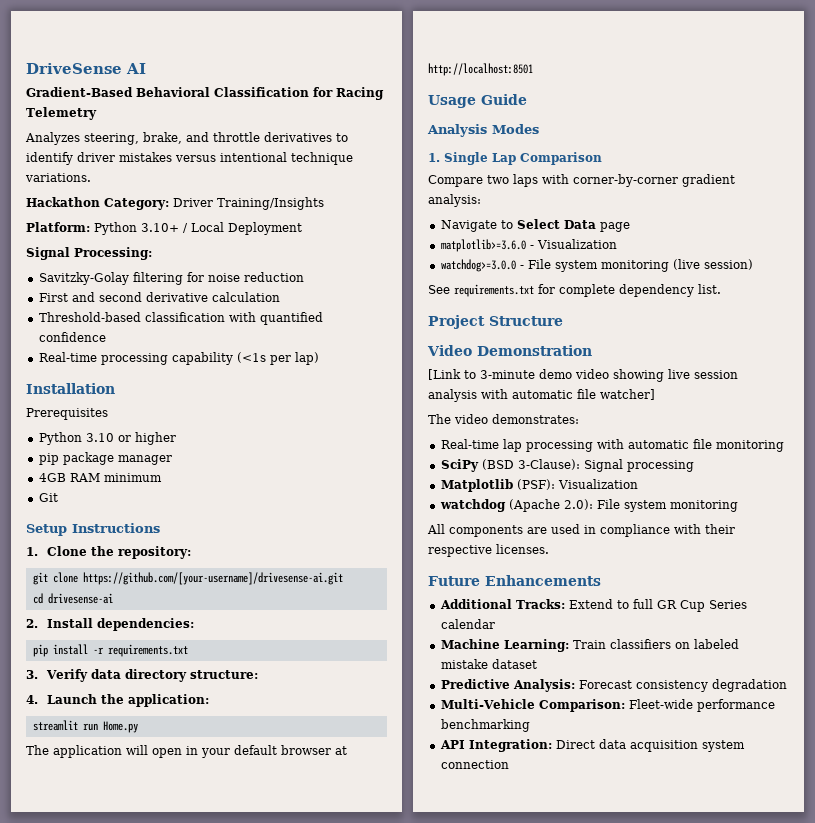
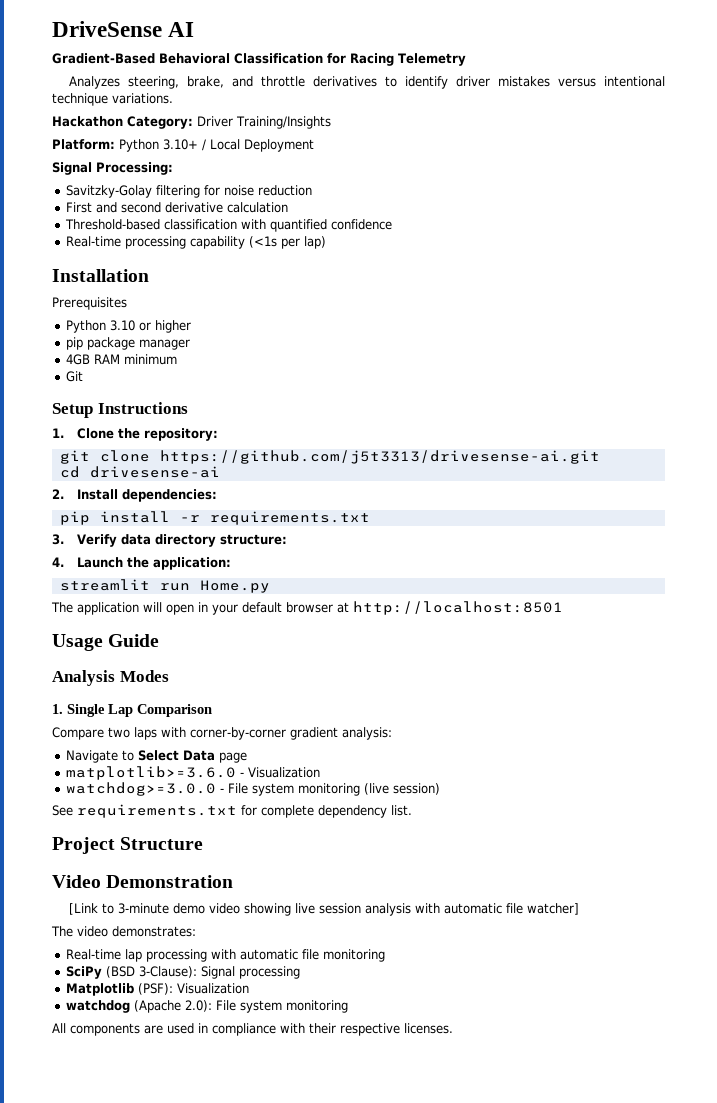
- git clone https://github.com/[your-username]/drivesense-ai.git
+ git clone https://github.com/j5t3313/drivesense-ai.git
- Future Enhancements
- Additional Tracks: Extend to full GR Cup Series calendar
- Machine Learning: Train classifiers on labeled mistake dataset
- Predictive Analysis: Forecast consistency degradation
- Multi-Vehicle Comparison: Fleet-wide performance benchmarking
- API Integration: Direct data acquisition system connection

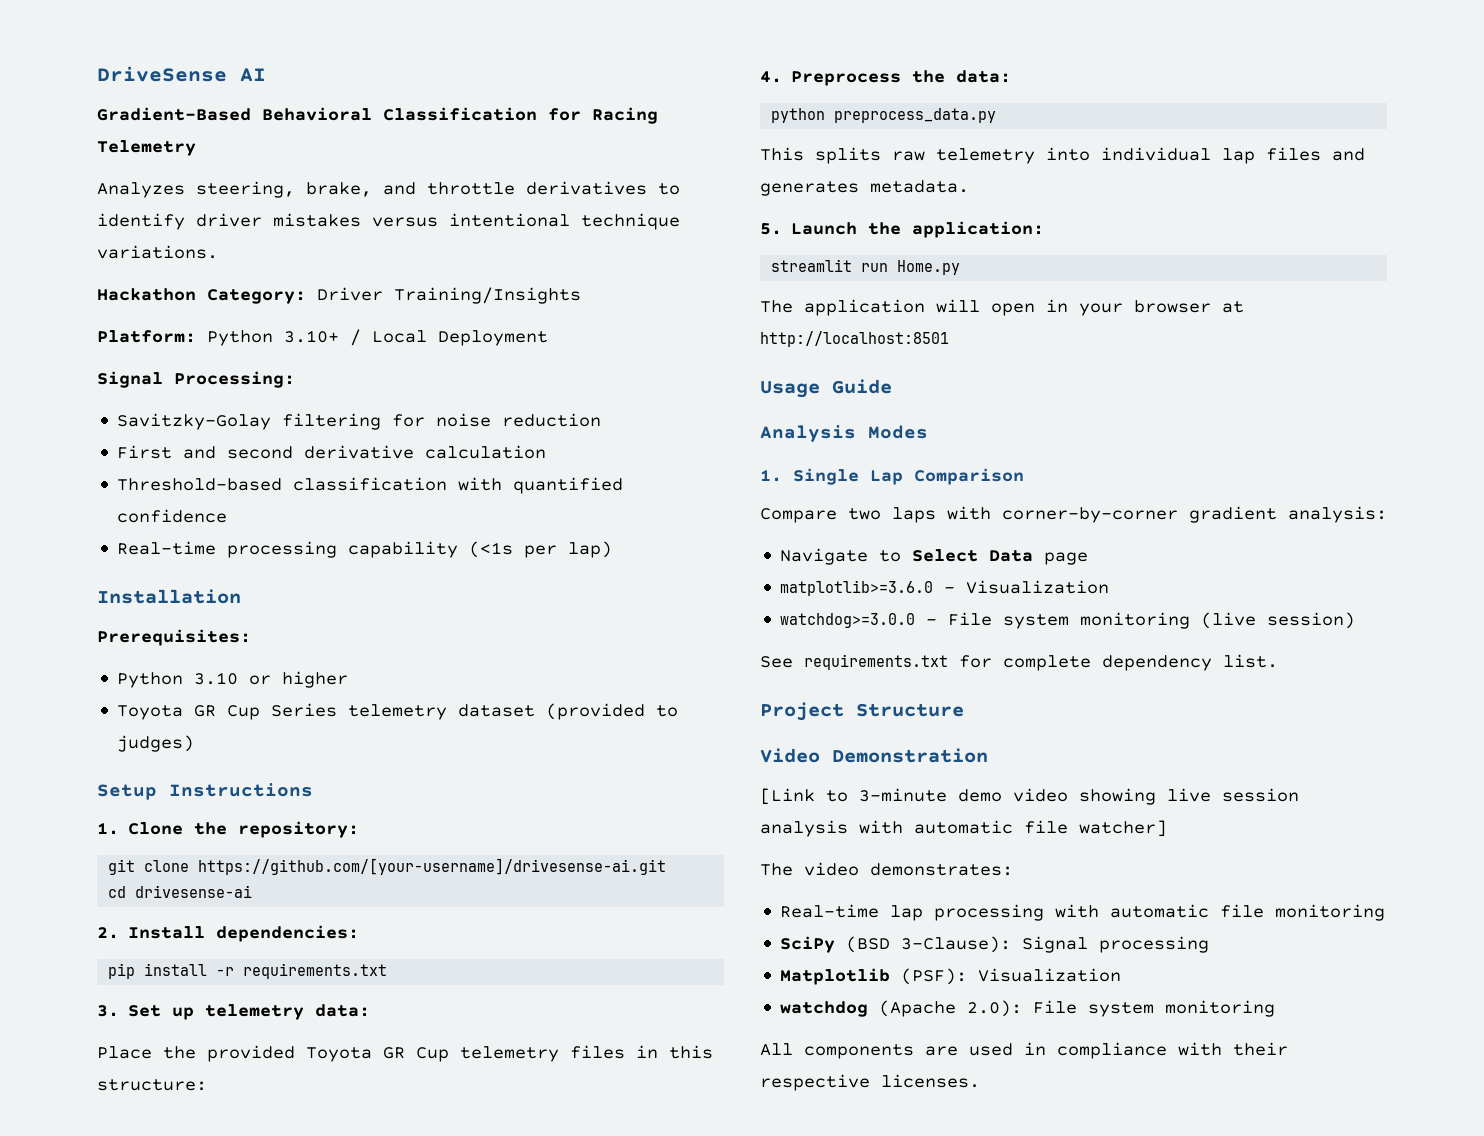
- Prerequisites
+ Prerequisites:
- pip package manager
- 4GB RAM minimum
- Git
+ Toyota GR Cup Series telemetry dataset (provided to judges)
- git clone https://github.com/j5t3313/drivesense-ai.git
+ git clone https://github.com/[your-username]/drivesense-ai.git
- 3. Verify data directory structure:
- 4. Launch the application:
+ 3. Set up telemetry data:
+ Place the provided Toyota GR Cup telemetry files in this structure:
+ 4. Preprocess the data:
+ python preprocess_data.py
+ This splits raw telemetry into individual lap files and generates metadata.
+ 5. Launch the application:
- The application will open in your default browser at http://localhost:8501
+ The application will open in your browser at http://localhost:8501

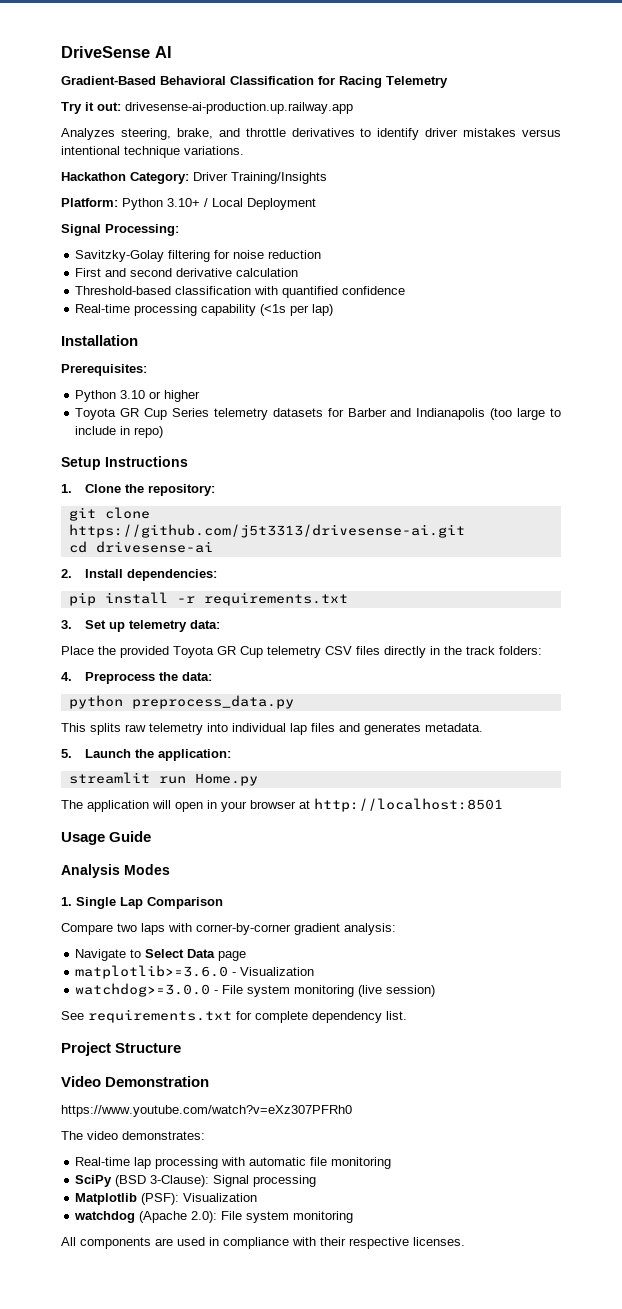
+ Try it out: drivesense-ai-production.up.railway.app
- Toyota GR Cup Series telemetry dataset (provided to judges)
+ Toyota GR Cup Series telemetry datasets for Barber and Indianapolis (too large to include in repo)
- git clone https://github.com/[your-username]/drivesense-ai.git
+ git clone https://github.com/j5t3313/drivesense-ai.git
- Place the provided Toyota GR Cup telemetry files in this structure:
+ Place the provided Toyota GR Cup telemetry CSV files directly in the track folders:
- [Link to 3-minute demo video showing live session analysis with automatic file watcher]
+ https://www.youtube.com/watch?v=eXz307PFRh0

